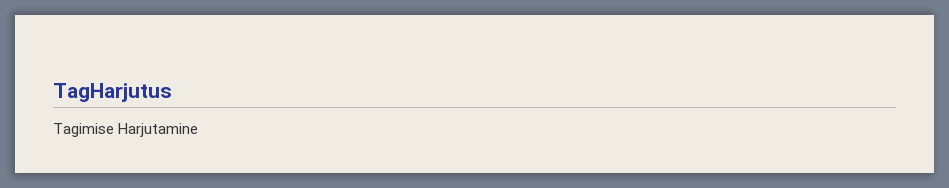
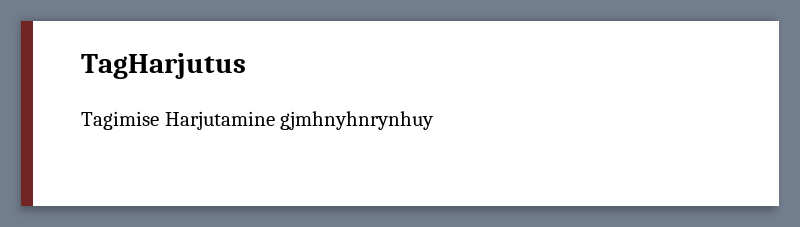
- Tagimise Harjutamine
+ Tagimise Harjutamine gjmhnyhnrynhuy

